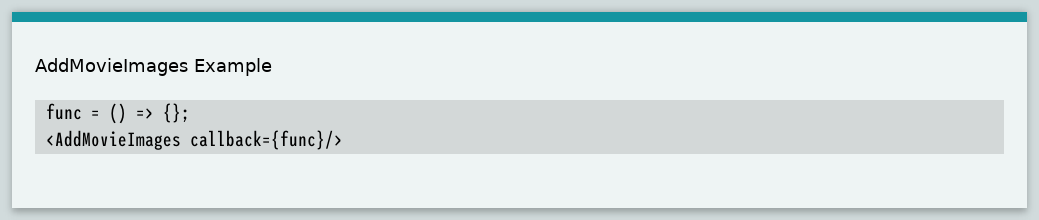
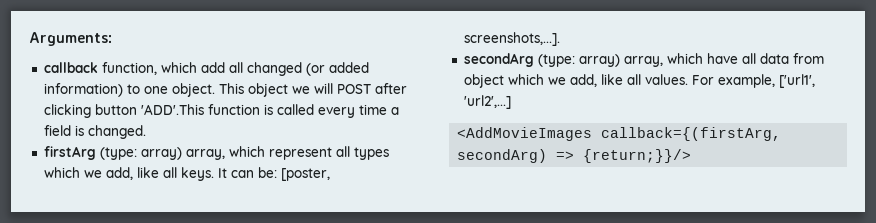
- AddMovieImages Example
- func = () => {};
- <AddMovieImages callback={func}/>
+ Arguments:
+ callback function, which add all changed (or added information) to one object. This object we will POST after clicking button 'ADD'.This function is called every time a field is changed.
+ firstArg (type: array) array, which represent all types which we add, like all keys. It can be: [poster, screenshots,...].
+ secondArg (type: array) array, which have all data from object which we add, like all values. For example, ['url1', 'url2',...]
+ <AddMovieImages callback={(firstArg, secondArg) => {return;}}/>

